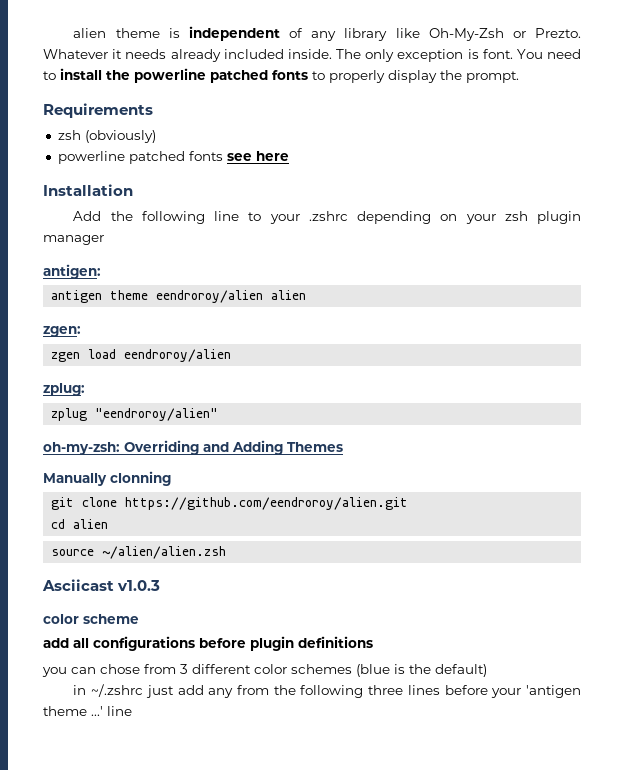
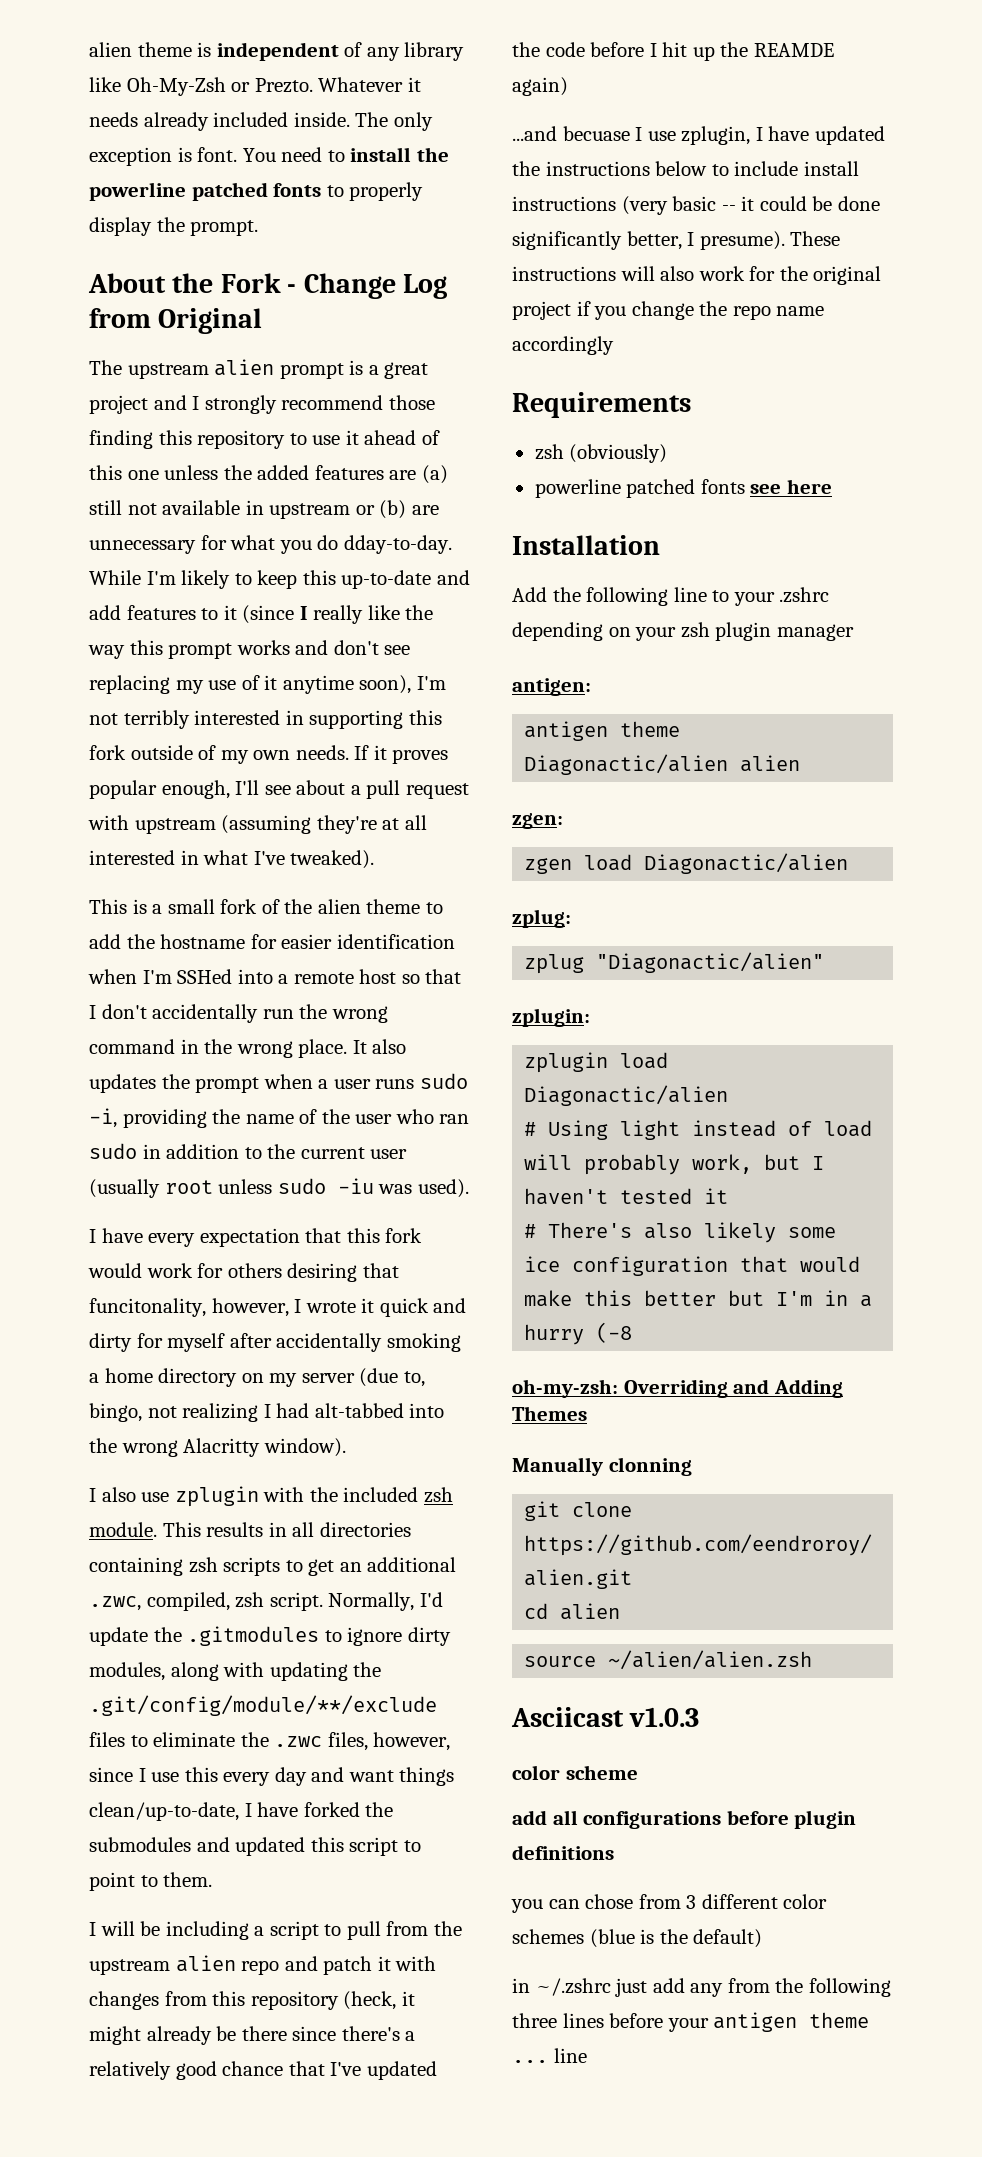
+ About the Fork - Change Log from Original
+ The upstream alien prompt is a great project and I strongly recommend those finding this repository to use it ahead of this one unless the added features are (a) still not available in upstream or (b) are unnecessary for what you do dday-to-day. While I'm likely to keep this up-to-date and add features to it (since I really like the way this prompt works and don't see replacing my use of it anytime soon), I'm not terribly interested in supporting this fork outside of my own needs. If it proves popular enough, I'll see about a pull request with upstream (assuming they're at all interested in what I've tweaked).
+ This is a small fork of the alien theme to add the hostname for easier identification when I'm SSHed into a remote host so that I don't accidentally run the wrong command in the wrong place. It also updates the prompt when a user runs sudo -i, providing the name of the user who ran sudo in addition to the current user (usually root unless sudo -iu was used).
+ I have every expectation that this fork would work for others desiring that funcitonality, however, I wrote it quick and dirty for myself after accidentally smoking a home directory on my server (due to, bingo, not realizing I had alt-tabbed into the wrong Alacritty window).
+ I also use zplugin with the included zsh module. This results in all directories containing zsh scripts to get an additional .zwc, compiled, zsh script. Normally, I'd update the .gitmodules to ignore dirty modules, along with updating the .git/config/module/**/exclude files to eliminate the .zwc files, however, since I use this every day and want things clean/up-to-date, I have forked the submodules and updated this script to point to them.
+ I will be including a script to pull from the upstream alien repo and patch it with changes from this repository (heck, it might already be there since there's a relatively good chance that I've updated the code before I hit up the REAMDE again)
+ ...and becuase I use zplugin, I have updated the instructions below to include install instructions (very basic -- it could be done significantly better, I presume). These instructions will also work for the original project if you change the repo name accordingly
- antigen theme eendroroy/alien alien
+ antigen theme Diagonactic/alien alien
- zgen load eendroroy/alien
+ zgen load Diagonactic/alien
- zplug "eendroroy/alien"
+ zplug "Diagonactic/alien"
+ zplugin:
+ zplugin load Diagonactic/alien
+ # Using light instead of load will probably work, but I haven't tested it
+ # There's also likely some ice configuration that would make this better but I'm in a hurry (-8
- in ~/.zshrc just add any from the following three lines before your 'antigen theme ...' line
+ in ~/.zshrc just add any from the following three lines before your antigen theme ... line

